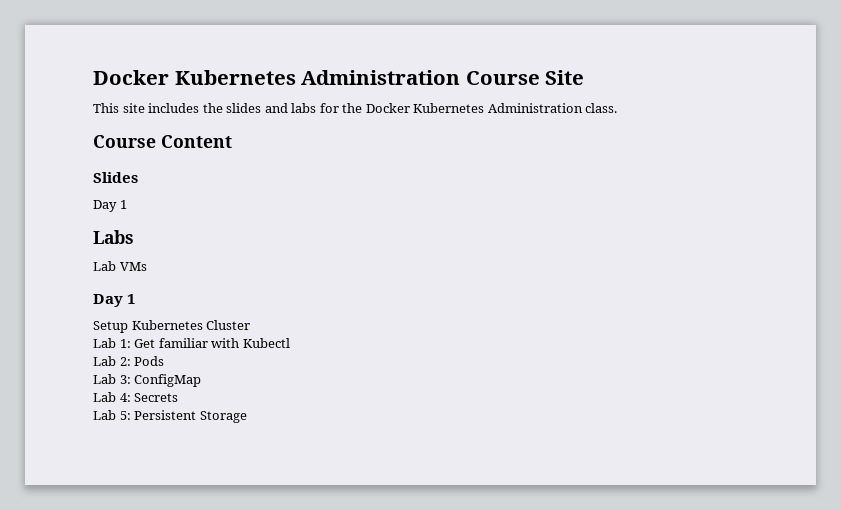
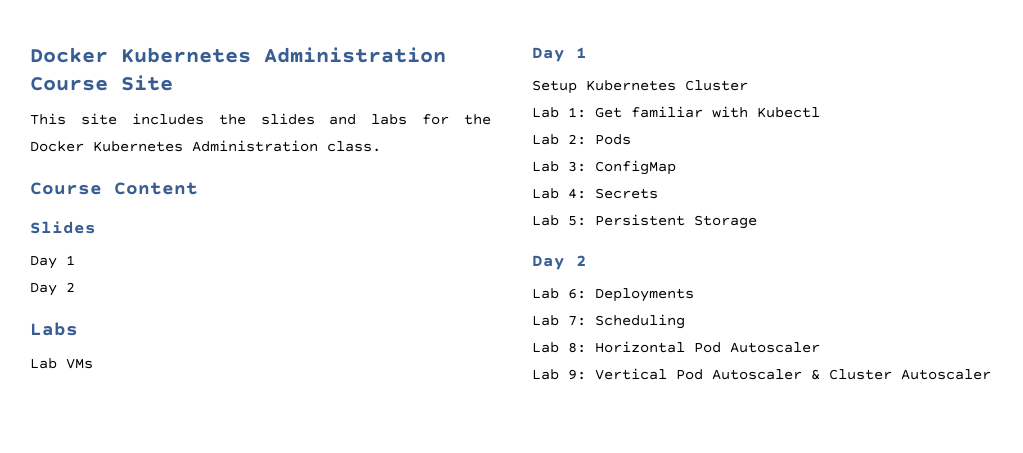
  Slides
  Day 1
+ Day 2
  Lab 5: Persistent Storage
+ Day 2
+ Lab 6: Deployments
+ Lab 7: Scheduling
+ Lab 8: Horizontal Pod Autoscaler
+ Lab 9: Vertical Pod Autoscaler & Cluster Autoscaler

